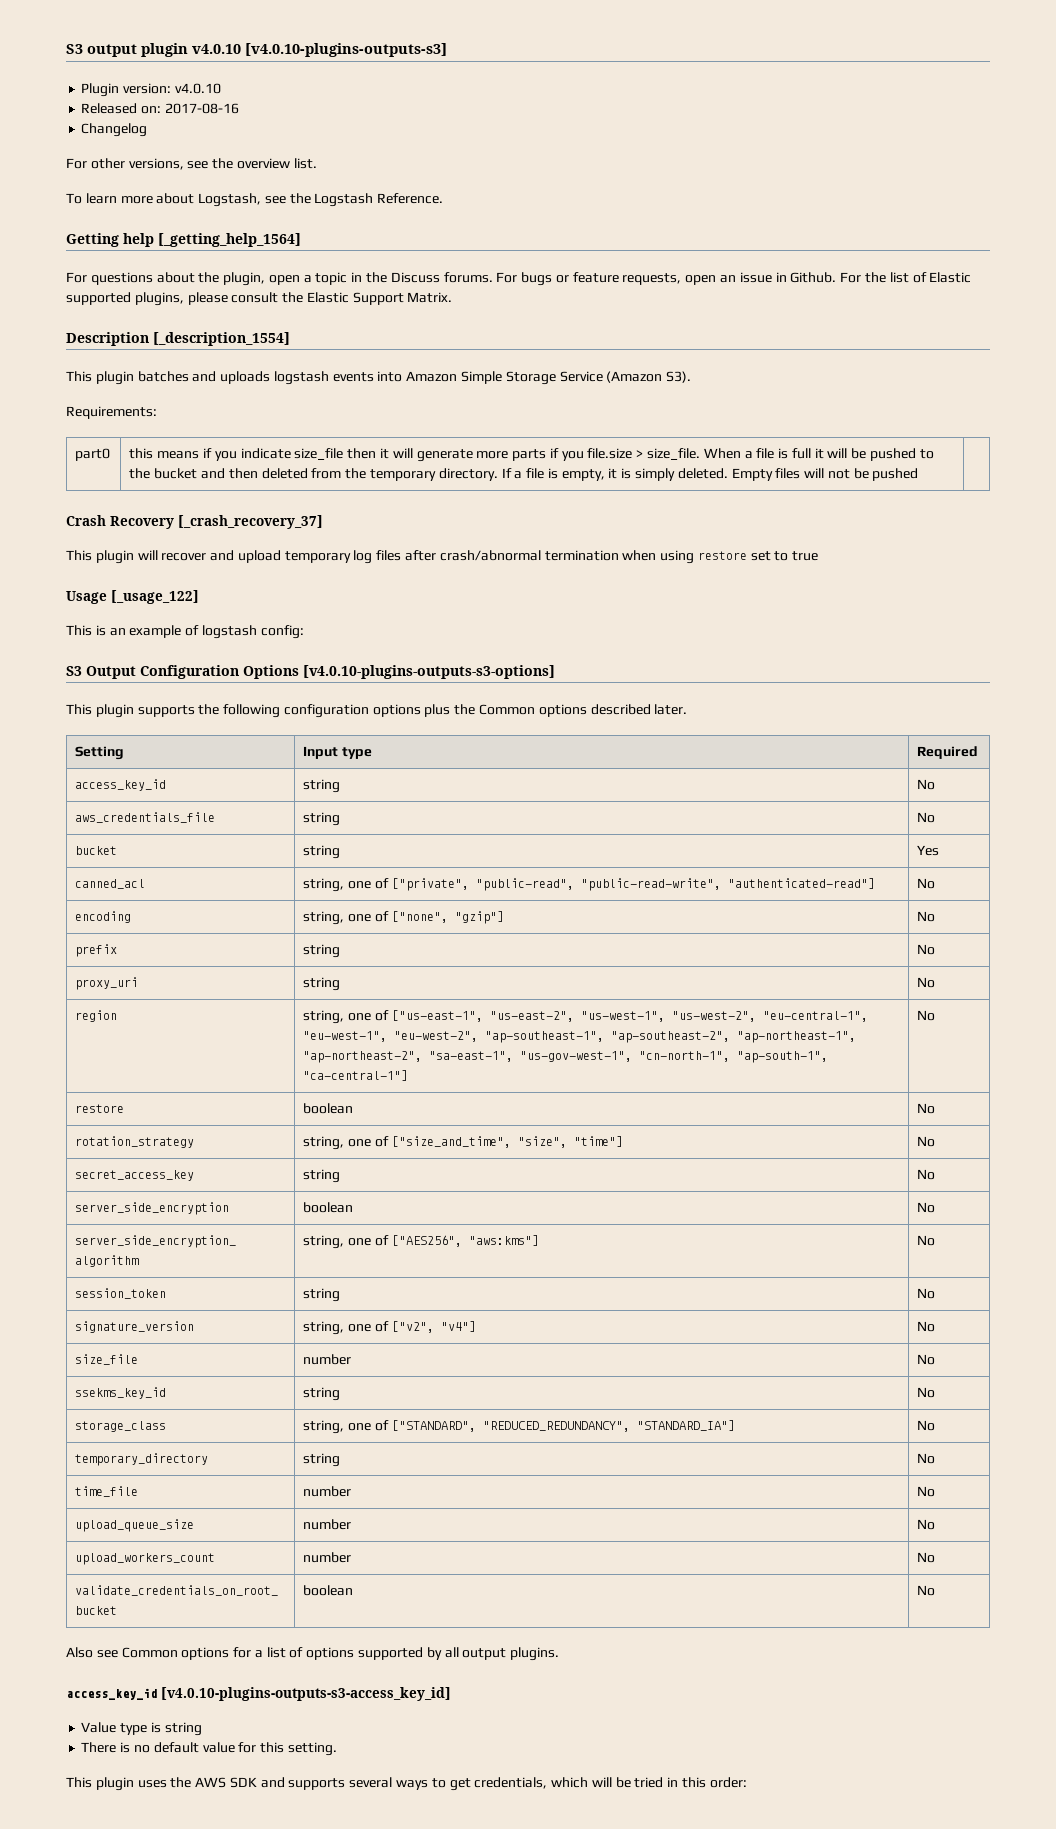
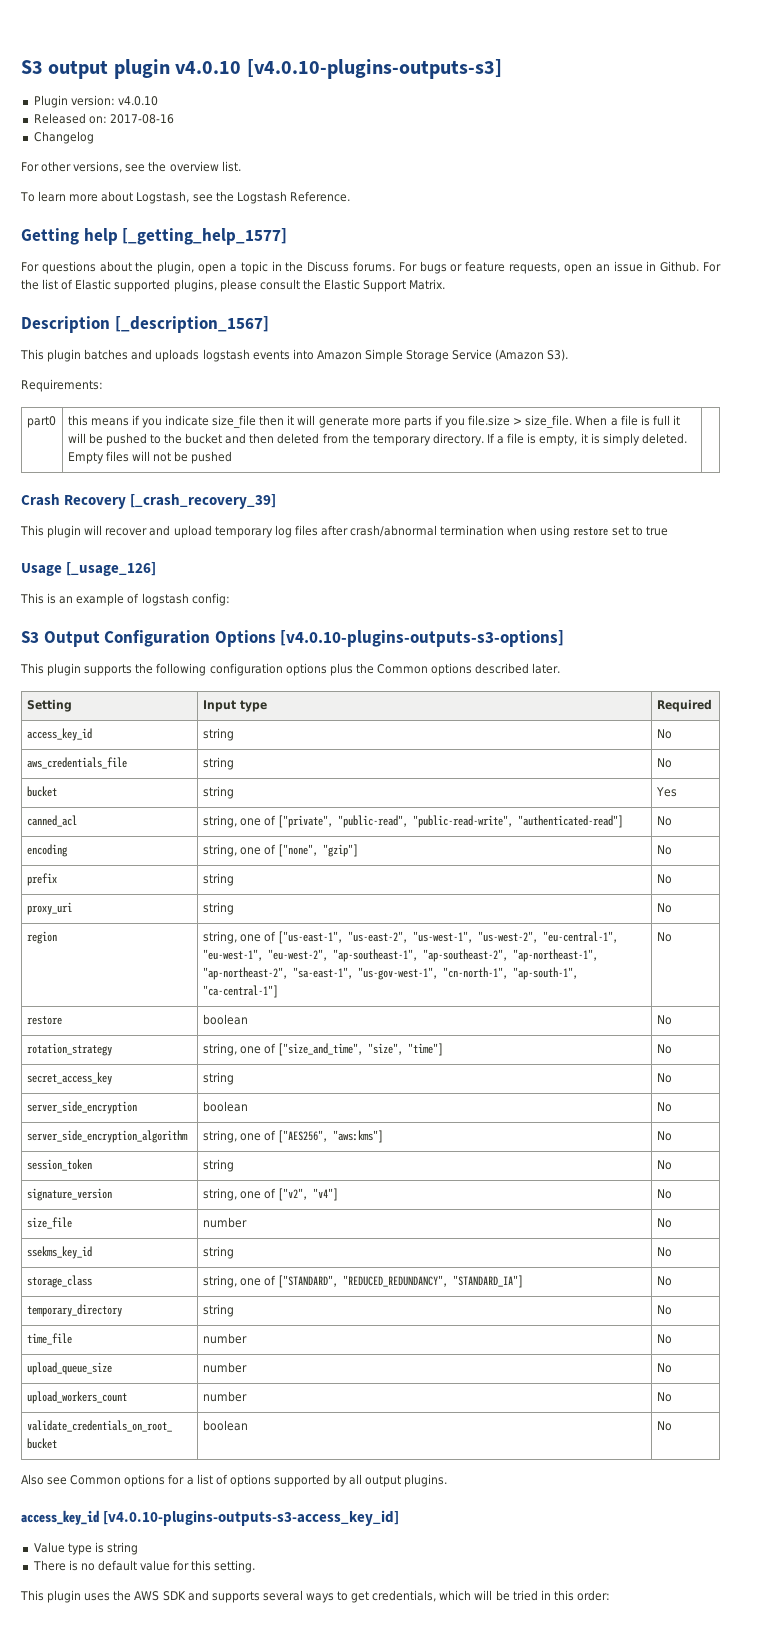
- Getting help [_getting_help_1564]
+ Getting help [_getting_help_1577]
- Description [_description_1554]
+ Description [_description_1567]
- Crash Recovery [_crash_recovery_37]
+ Crash Recovery [_crash_recovery_39]
- Usage [_usage_122]
+ Usage [_usage_126]

